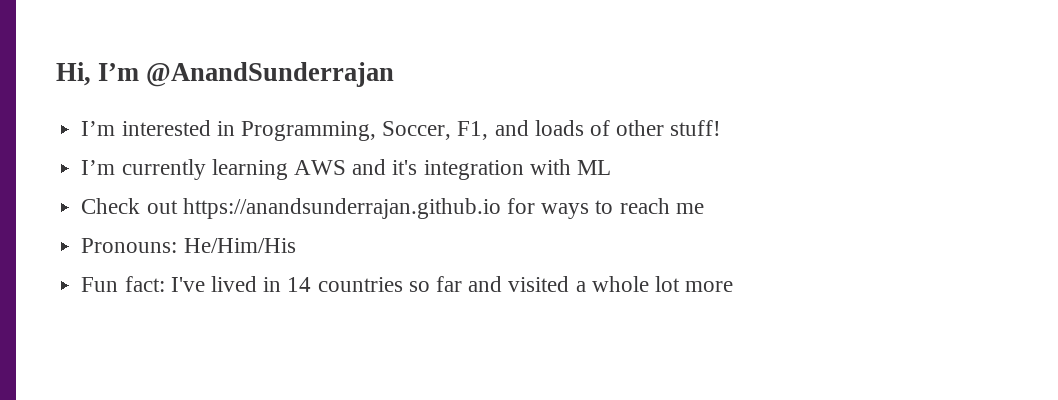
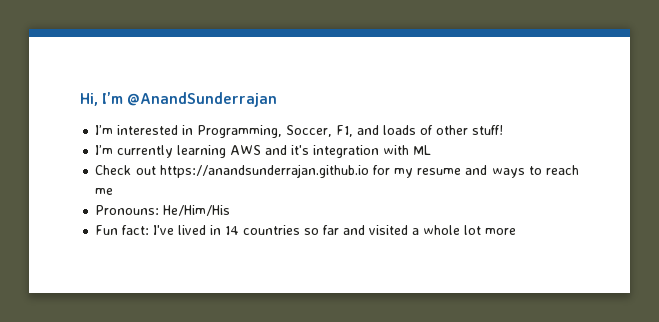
- Check out https://anandsunderrajan.github.io for ways to reach me
+ Check out https://anandsunderrajan.github.io for my resume and ways to reach me

